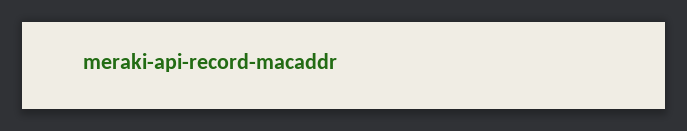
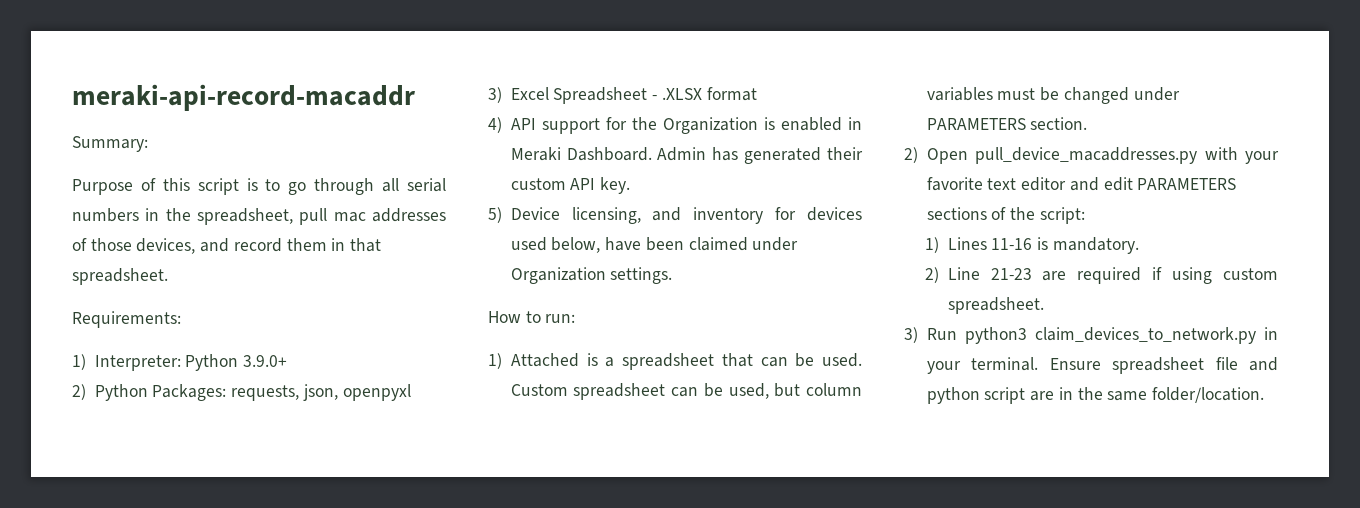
+ Summary:
+ Purpose of this script is to go through all serial numbers in the spreadsheet, pull mac addresses of those devices, and record them in that spreadsheet.
+ Requirements:
+ 1) Interpreter: Python 3.9.0+
+ 2) Python Packages: requests, json, openpyxl
+ 3) Excel Spreadsheet - .XLSX format
+ 4) API support for the Organization is enabled in Meraki Dashboard. Admin has generated their custom API key.
+ 5) Device licensing, and inventory for devices used below, have been claimed under Organization settings.
+ How to run:
+ 1) Attached is a spreadsheet that can be used. Custom spreadsheet can be used, but column variables must be changed under PARAMETERS section.
+ 2) Open pull_device_macaddresses.py with your favorite text editor and edit PARAMETERS sections of the script:
+ 1) Lines 11-16 is mandatory.
+ 2) Line 21-23 are required if using custom spreadsheet.
+ 3) Run python3 claim_devices_to_network.py in your terminal. Ensure spreadsheet file and python script are in the same folder/location.

